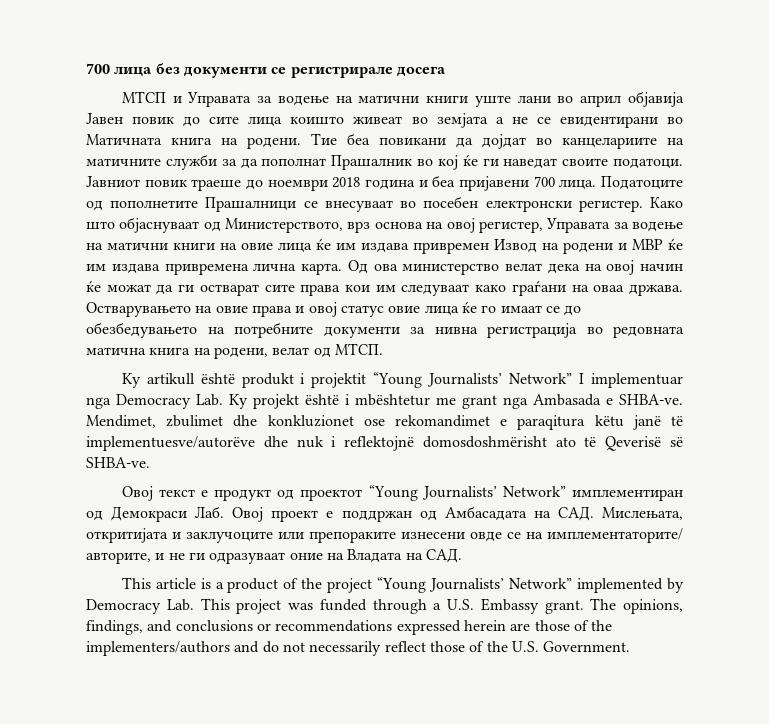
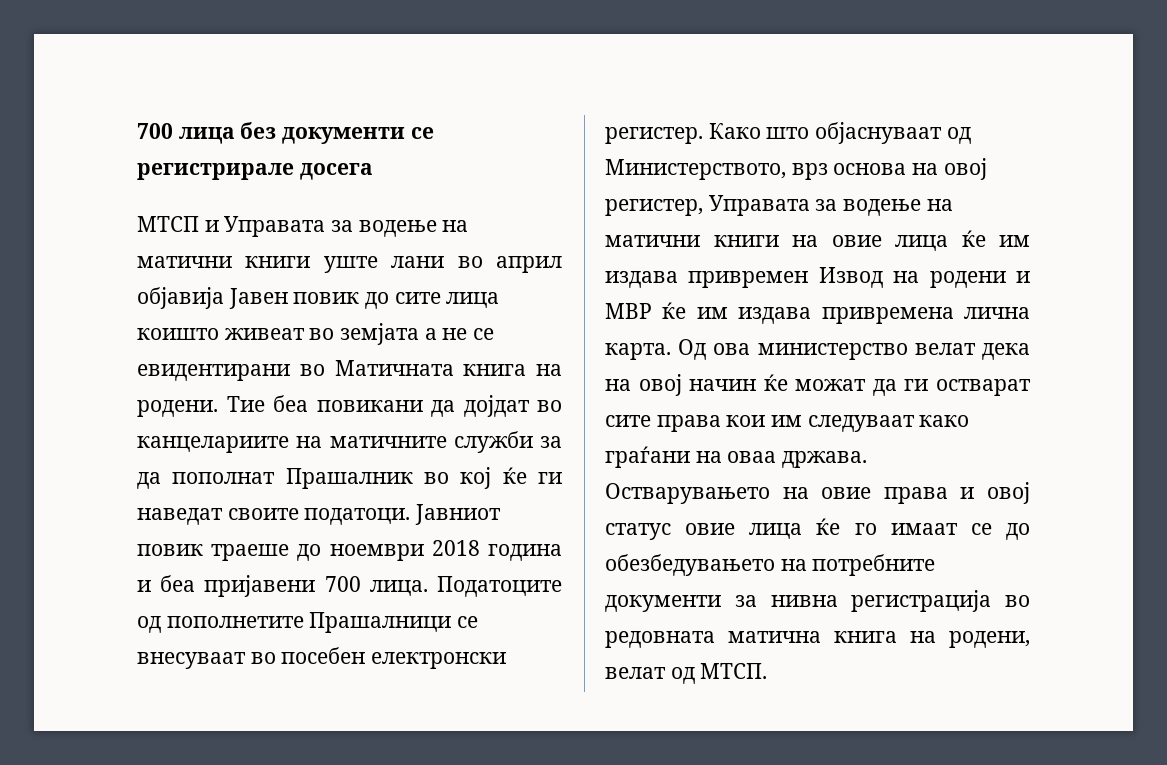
- Ky artikull është produkt i projektit “Young Journalists’ Network” I implementuar nga Democracy Lab. Ky projekt është i mbështetur me grant nga Ambasada e SHBA-ve. Mendimet, zbulimet dhe konkluzionet ose rekomandimet e paraqitura këtu janë të implementuesve/autorëve dhe nuk i reflektojnë domosdoshmërisht ato të Qeverisë së SHBA-ve.
- Овој текст е продукт од проектот “Young Journalists’ Network” имплементиран од Демокраси Лаб. Овој проект е поддржан од Амбасадата на САД. Мислењата, откритијата и заклучоците или препораките изнесени овде се на имплементаторите/ авторите, и не ги одразуваат оние на Владата на САД.
- This article is a product of the project “Young Journalists’ Network” implemented by Democracy Lab. This project was funded through a U.S. Embassy grant. The opinions, findings, and conclusions or recommendations expressed herein are those of the implementers/authors and do not necessarily reflect those of the U.S. Government.

